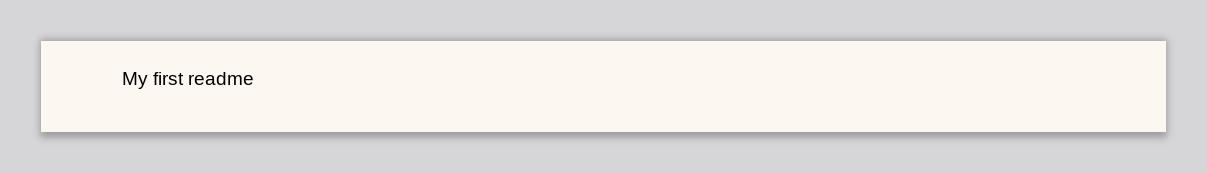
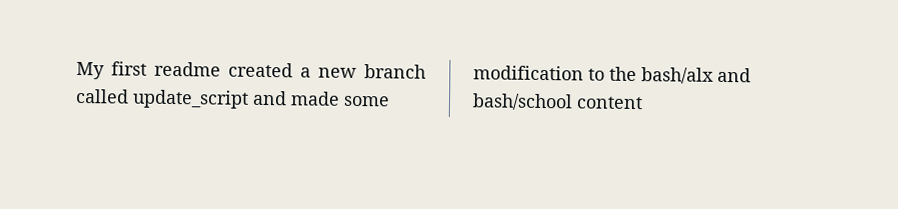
- My first readme
+ My first readme created a new branch called update_script and made some modification to the bash/alx and bash/school content

